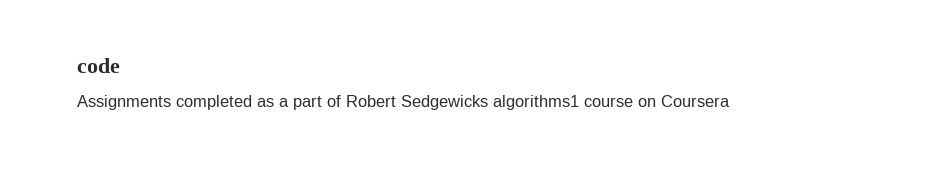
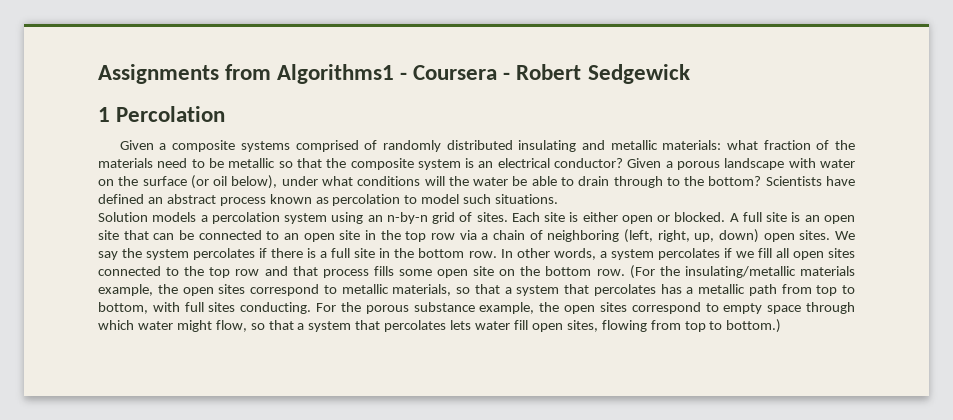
- code
- Assignments completed as a part of Robert Sedgewicks algorithms1 course on Coursera
+ Assignments from Algorithms1 - Coursera - Robert Sedgewick
+ 1 Percolation
+ Given a composite systems comprised of randomly distributed insulating and metallic materials: what fraction of the materials need to be metallic so that the composite system is an electrical conductor? Given a porous landscape with water on the surface (or oil below), under what conditions will the water be able to drain through to the bottom? Scientists have defined an abstract process known as percolation to model such situations.
+ Solution models a percolation system using an n-by-n grid of sites. Each site is either open or blocked. A full site is an open site that can be connected to an open site in the top row via a chain of neighboring (left, right, up, down) open sites. We say the system percolates if there is a full site in the bottom row. In other words, a system percolates if we fill all open sites connected to the top row and that process fills some open site on the bottom row. (For the insulating/metallic materials example, the open sites correspond to metallic materials, so that a system that percolates has a metallic path from top to bottom, with full sites conducting. For the porous substance example, the open sites correspond to empty space through which water might flow, so that a system that percolates lets water fill open sites, flowing from top to bottom.)

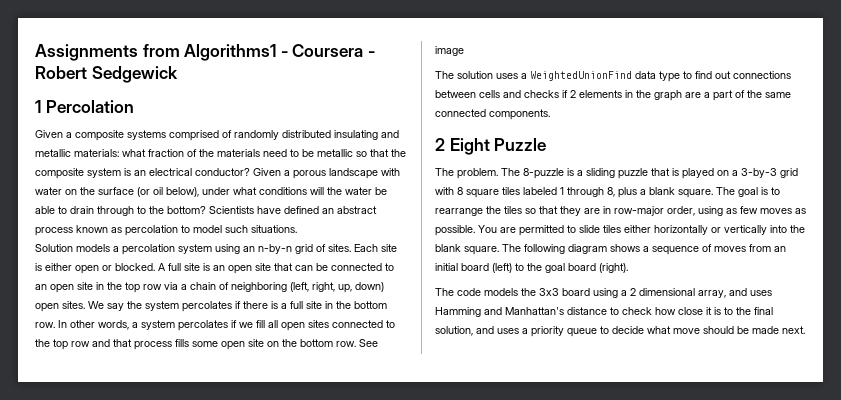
- (For the insulating/metallic materials example, the open sites correspond to metallic materials, so that a system that percolates has a metallic path from top to bottom, with full sites conducting. For the porous substance example, the open sites correspond to empty space through which water might flow, so that a system that percolates lets water fill open sites, flowing from top to bottom.)
+ See image
+ The solution uses a WeightedUnionFind data type to find out connections between cells and checks if 2 elements in the graph are a part of the same connected components.
+ 2 Eight Puzzle
+ The problem. The 8-puzzle is a sliding puzzle that is played on a 3-by-3 grid with 8 square tiles labeled 1 through 8, plus a blank square. The goal is to rearrange the tiles so that they are in row-major order, using as few moves as possible. You are permitted to slide tiles either horizontally or vertically into the blank square. The following diagram shows a sequence of moves from an initial board (left) to the goal board (right).
+ The code models the 3x3 board using a 2 dimensional array, and uses Hamming and Manhattan's distance to check how close it is to the final solution, and uses a priority queue to decide what move should be made next.

